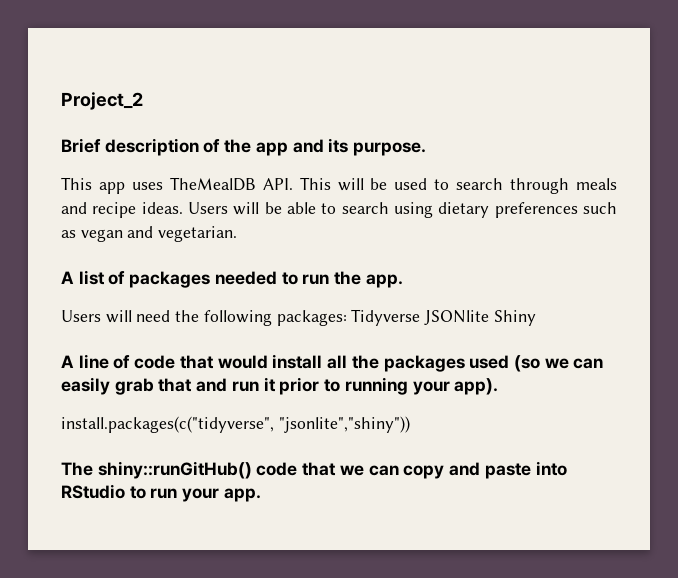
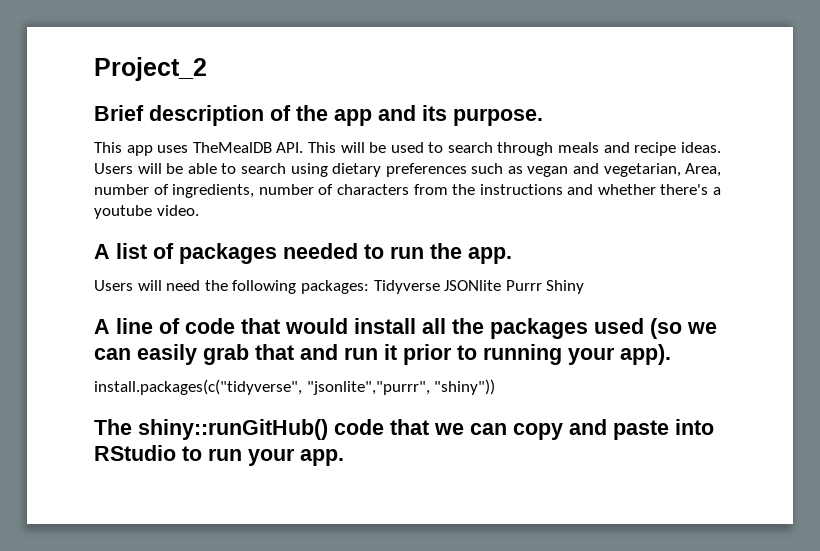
- Users will be able to search using dietary preferences such as vegan and vegetarian.
+ Users will be able to search using dietary preferences such as vegan and vegetarian, Area, number of ingredients, number of characters from the instructions and whether there's a youtube video.
- Users will need the following packages: Tidyverse JSONlite Shiny
+ Users will need the following packages: Tidyverse JSONlite Purrr Shiny
- install.packages(c("tidyverse", "jsonlite","shiny"))
+ install.packages(c("tidyverse", "jsonlite","purrr", "shiny"))

